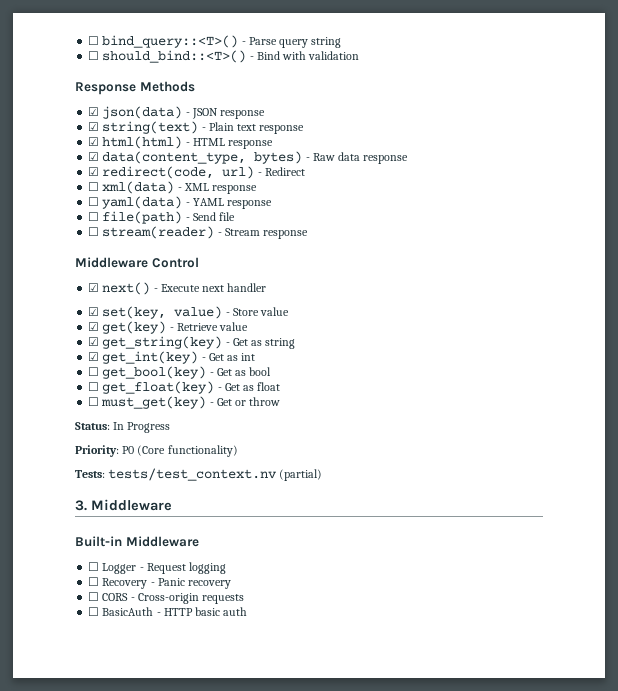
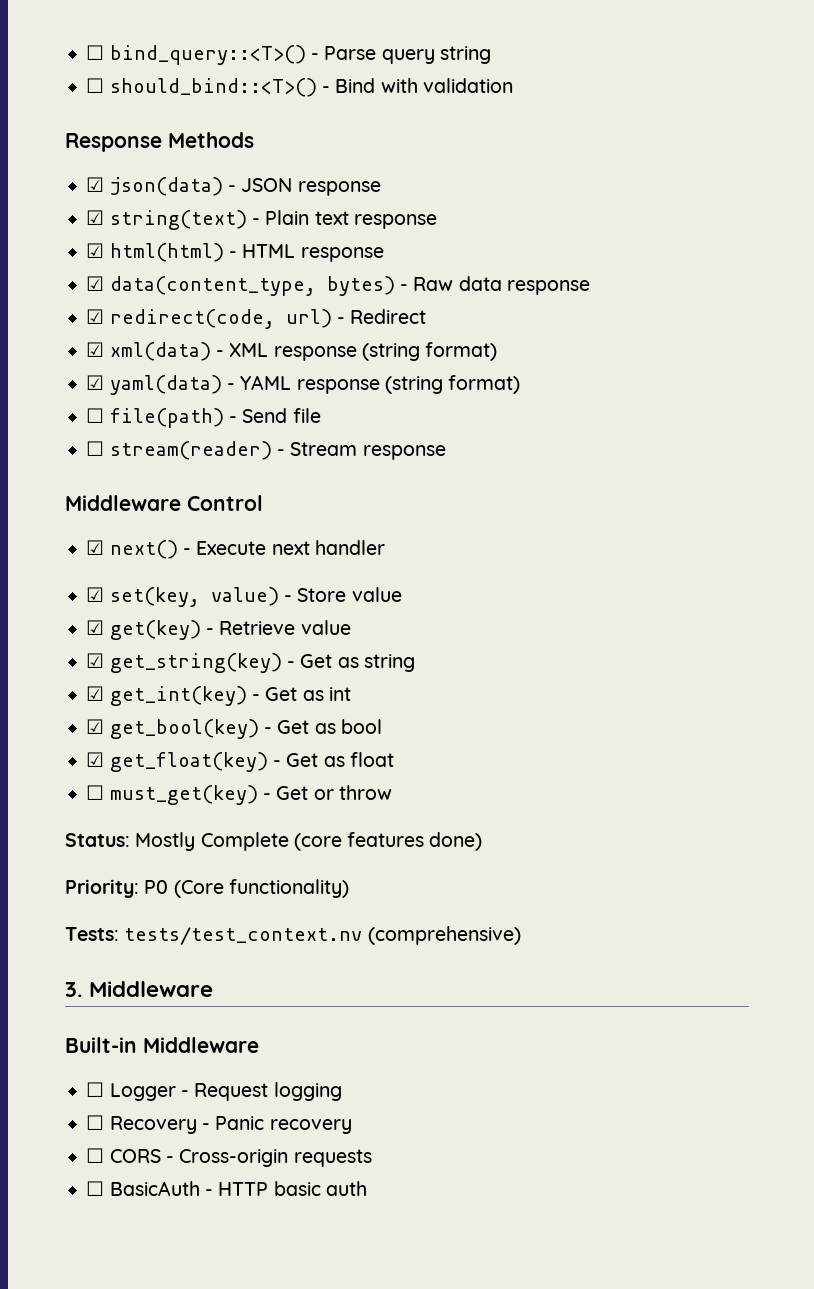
- ☐ xml(data) - XML response
- ☐ yaml(data) - YAML response
+ ☑ xml(data) - XML response (string format)
+ ☑ yaml(data) - YAML response (string format)
- ☐ get_bool(key) - Get as bool
+ ☑ get_bool(key) - Get as bool
- ☐ get_float(key) - Get as float
+ ☑ get_float(key) - Get as float
- Status: In Progress
+ Status: Mostly Complete (core features done)
- Tests: tests/test_context.nv (partial)
+ Tests: tests/test_context.nv (comprehensive)

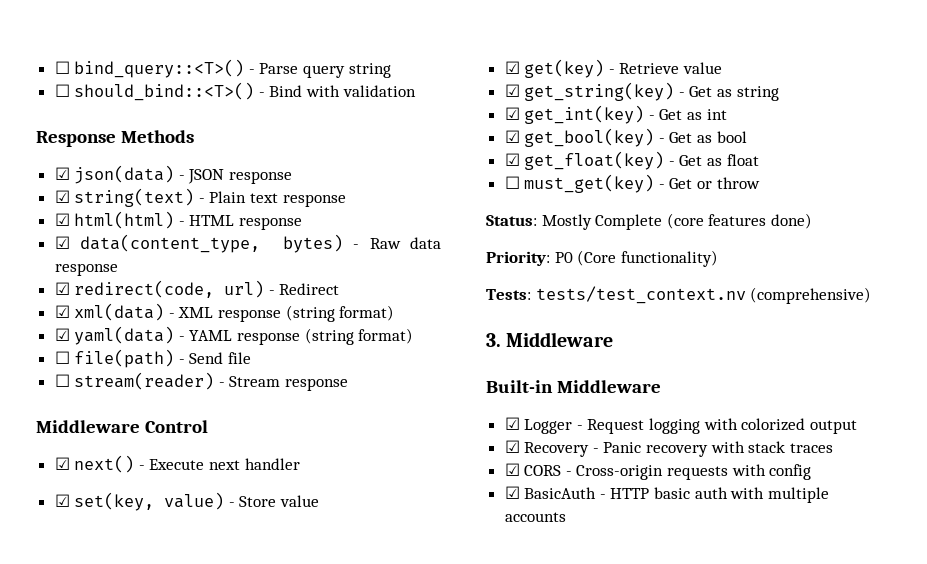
- ☐ Logger - Request logging
- ☐ Recovery - Panic recovery
- ☐ CORS - Cross-origin requests
- ☐ BasicAuth - HTTP basic auth
+ ☑ Logger - Request logging with colorized output
+ ☑ Recovery - Panic recovery with stack traces
+ ☑ CORS - Cross-origin requests with config
+ ☑ BasicAuth - HTTP basic auth with multiple accounts

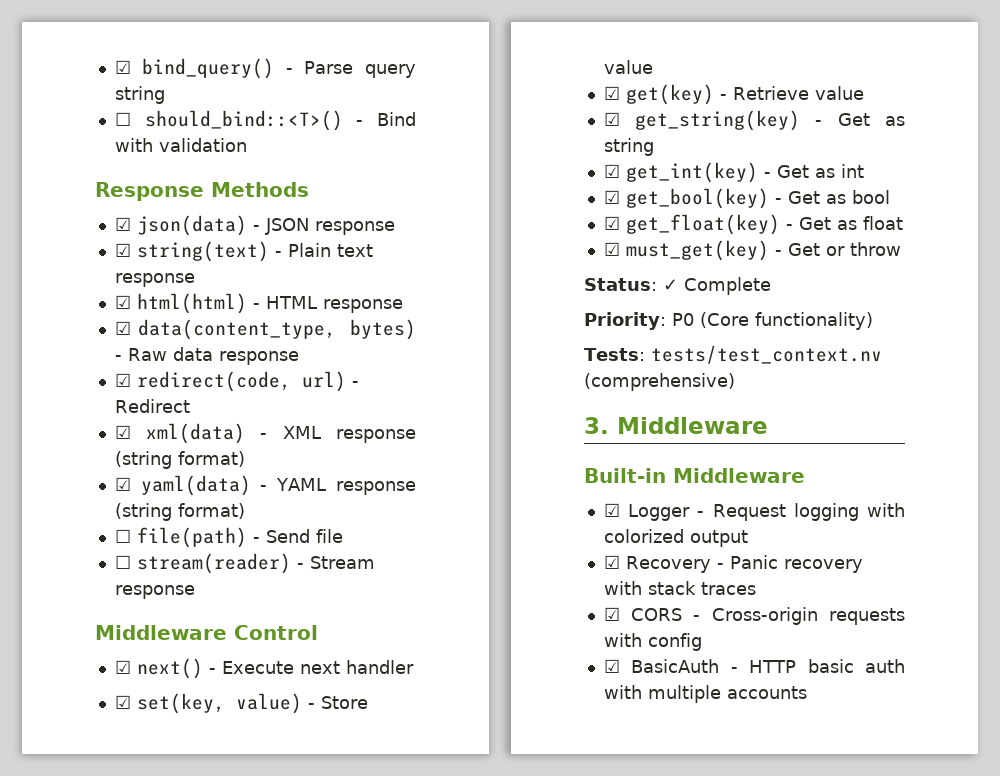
- ☐ bind_query::<T>() - Parse query string
+ ☑ bind_query() - Parse query string
- ☐ must_get(key) - Get or throw
+ ☑ must_get(key) - Get or throw
- Status: Mostly Complete (core features done)
+ Status: ✓ Complete

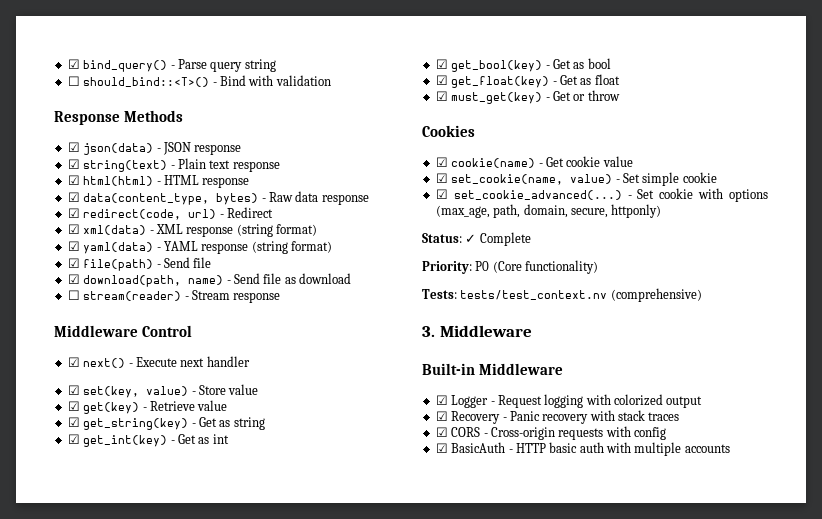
- ☐ file(path) - Send file
+ ☑ file(path) - Send file
+ ☑ download(path, name) - Send file as download
+ Cookies
+ ☑ cookie(name) - Get cookie value
+ ☑ set_cookie(name, value) - Set simple cookie
+ ☑ set_cookie_advanced(...) - Set cookie with options (max_age, path, domain, secure, httponly)

